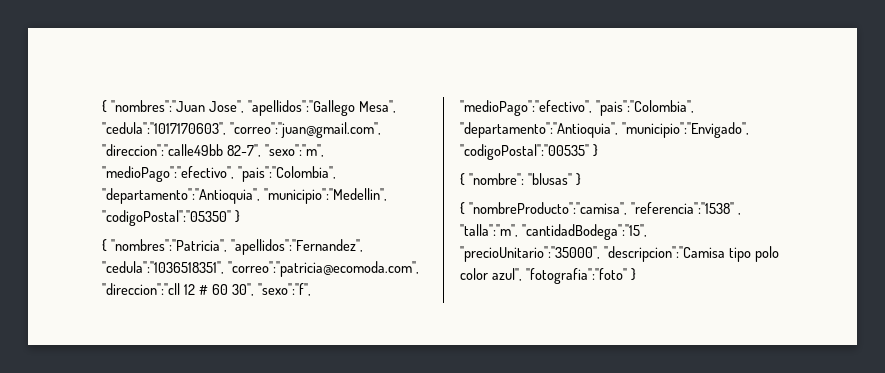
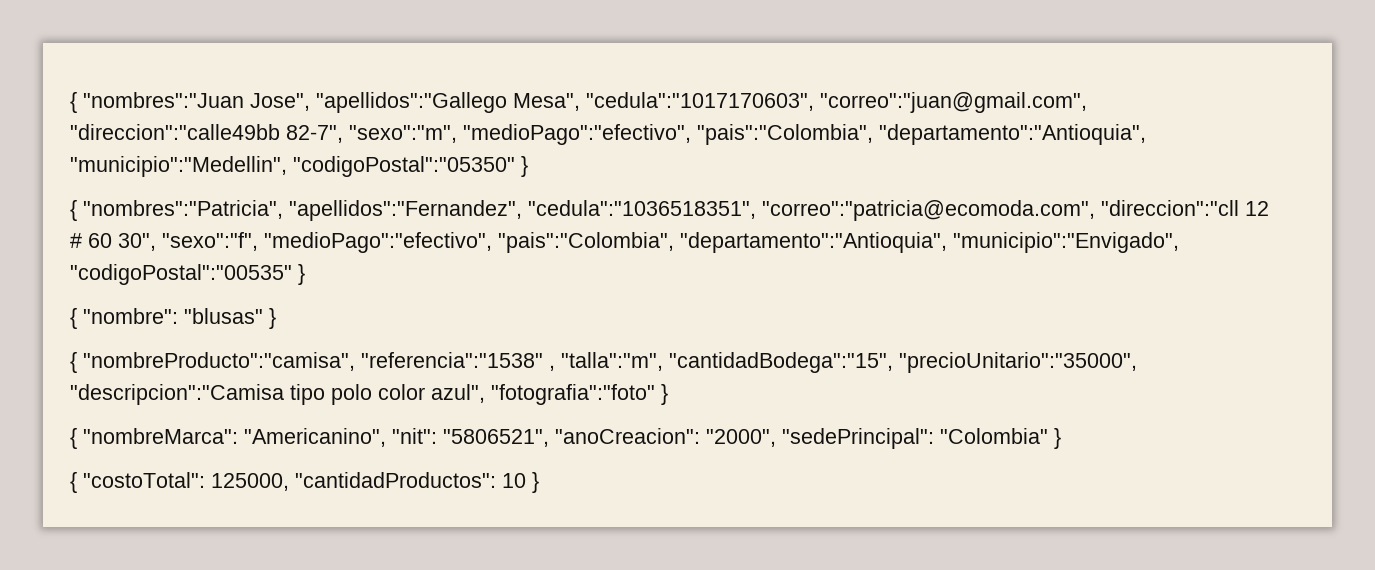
+ { "nombreMarca": "Americanino", "nit": "5806521", "anoCreacion": "2000", "sedePrincipal": "Colombia" }
+ { "costoTotal": 125000, "cantidadProductos": 10 }

